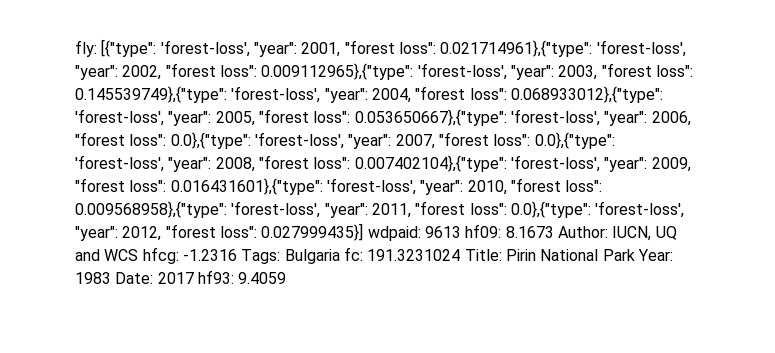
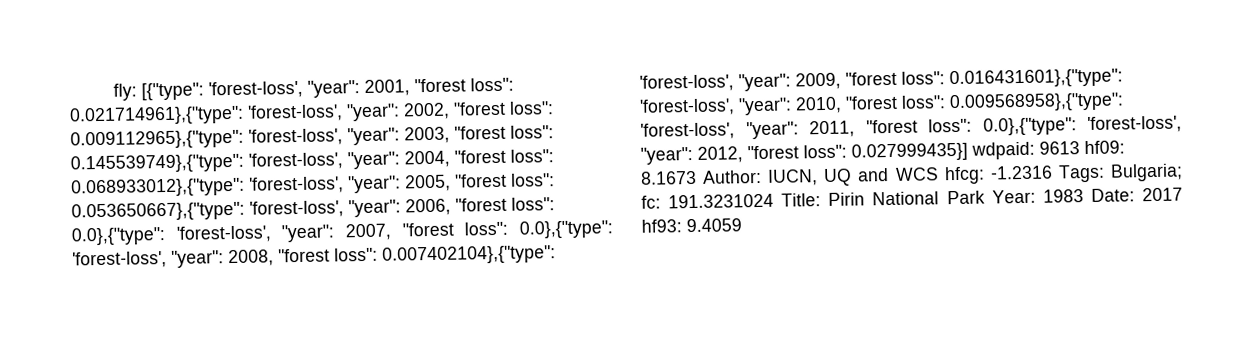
- Bulgaria fc:
+ Bulgaria; fc:

